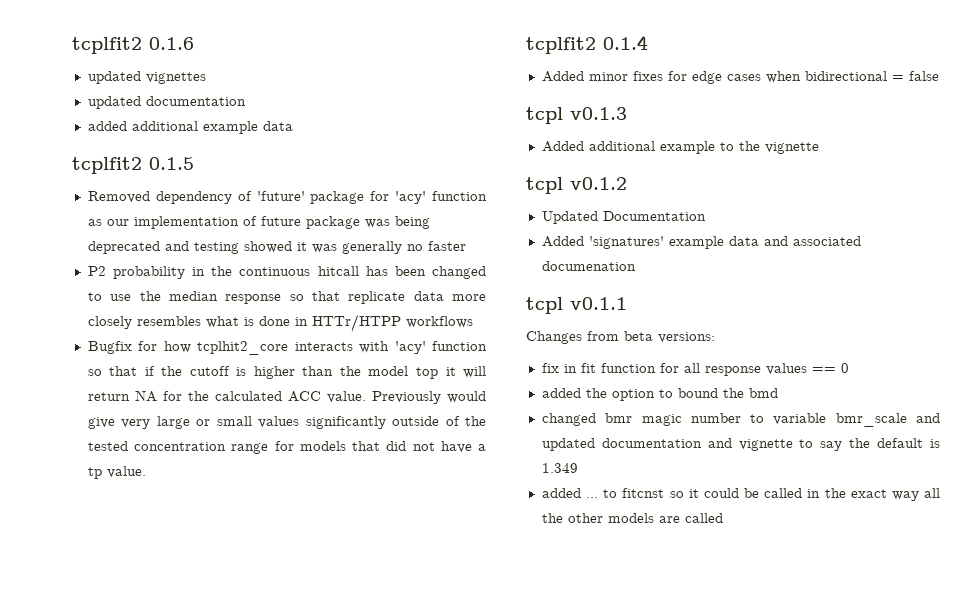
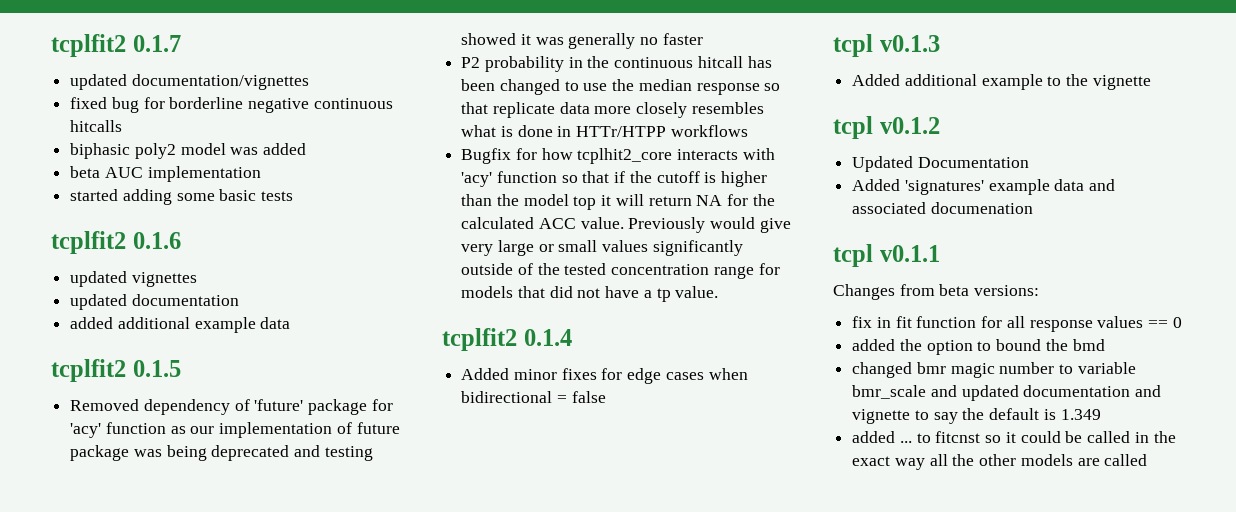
+ tcplfit2 0.1.7
+ updated documentation/vignettes
+ fixed bug for borderline negative continuous hitcalls
+ biphasic poly2 model was added
+ beta AUC implementation
+ started adding some basic tests

